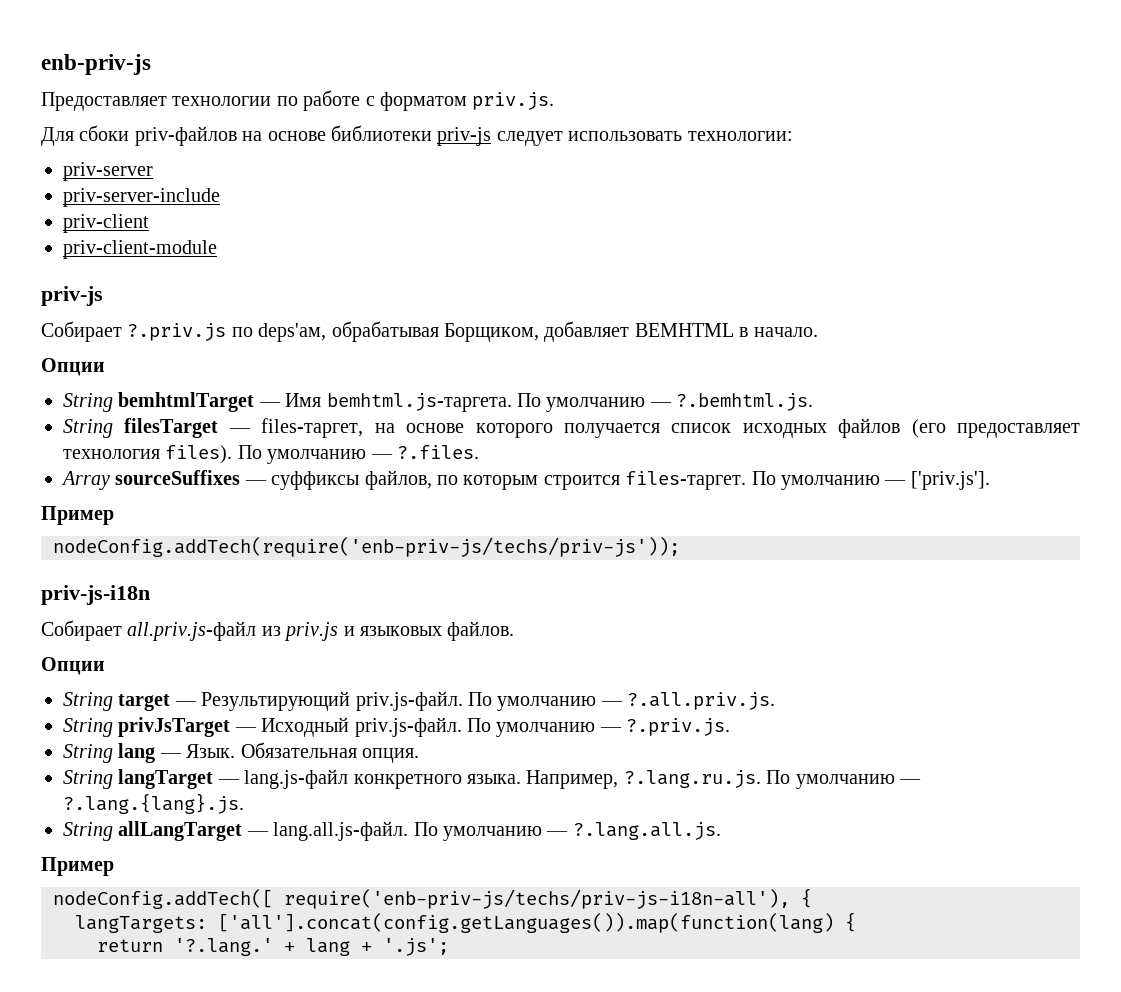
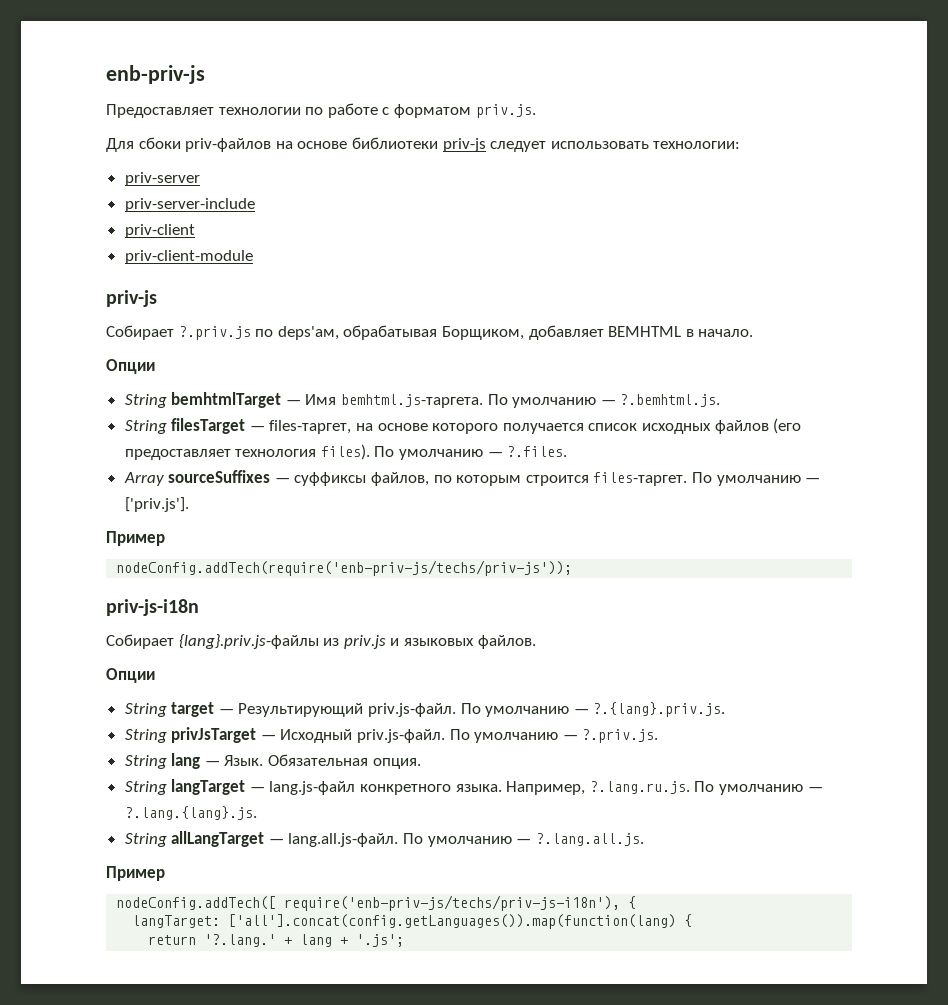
- Собирает all.priv.js-файл из priv.js и языковых файлов.
+ Собирает {lang}.priv.js-файлы из priv.js и языковых файлов.
- String target — Результирующий priv.js-файл. По умолчанию — ?.all.priv.js.
+ String target — Результирующий priv.js-файл. По умолчанию — ?.{lang}.priv.js.
- nodeConfig.addTech([ require('enb-priv-js/techs/priv-js-i18n-all'), {
- langTargets: ['all'].concat(config.getLanguages()).map(function(lang) {
+ nodeConfig.addTech([ require('enb-priv-js/techs/priv-js-i18n'), {
+ langTarget: ['all'].concat(config.getLanguages()).map(function(lang) {

